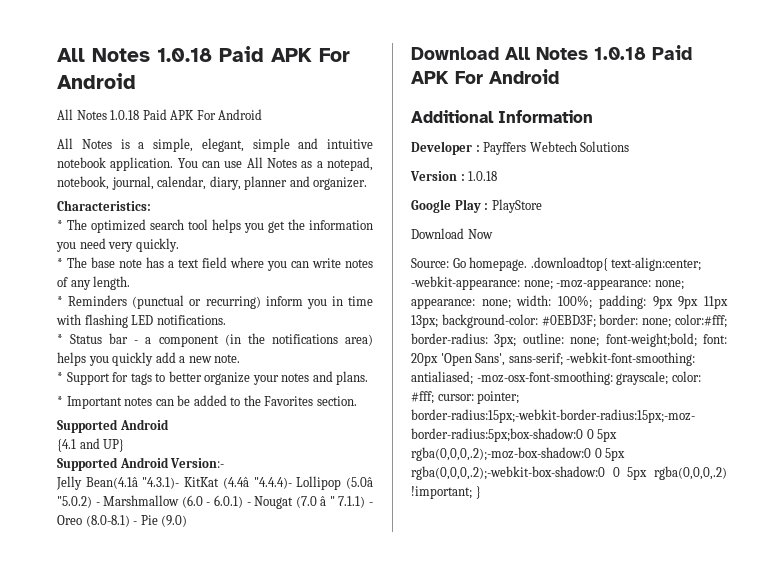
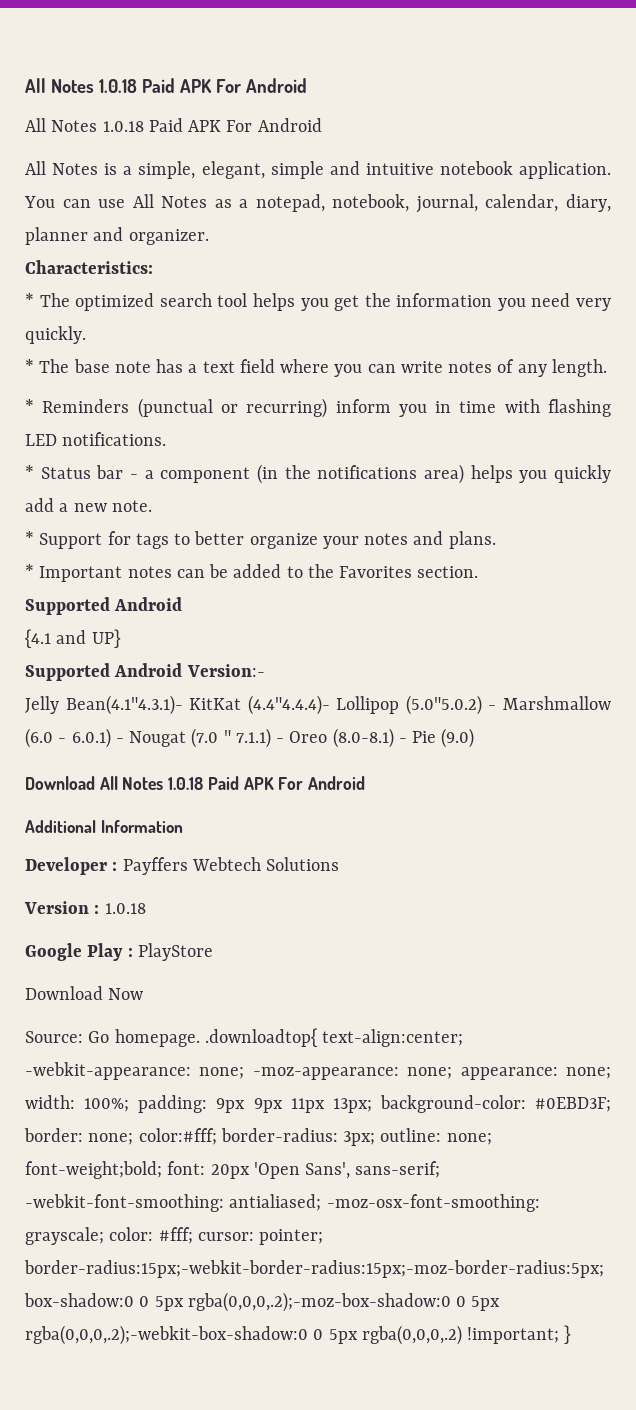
- Jelly Bean(4.1â "4.3.1)- KitKat (4.4â "4.4.4)- Lollipop (5.0â "5.0.2) - Marshmallow (6.0 - 6.0.1) - Nougat (7.0 â " 7.1.1) - Oreo (8.0-8.1) - Pie (9.0)
+ Jelly Bean(4.1"4.3.1)- KitKat (4.4"4.4.4)- Lollipop (5.0"5.0.2) - Marshmallow (6.0 - 6.0.1) - Nougat (7.0 " 7.1.1) - Oreo (8.0-8.1) - Pie (9.0)

